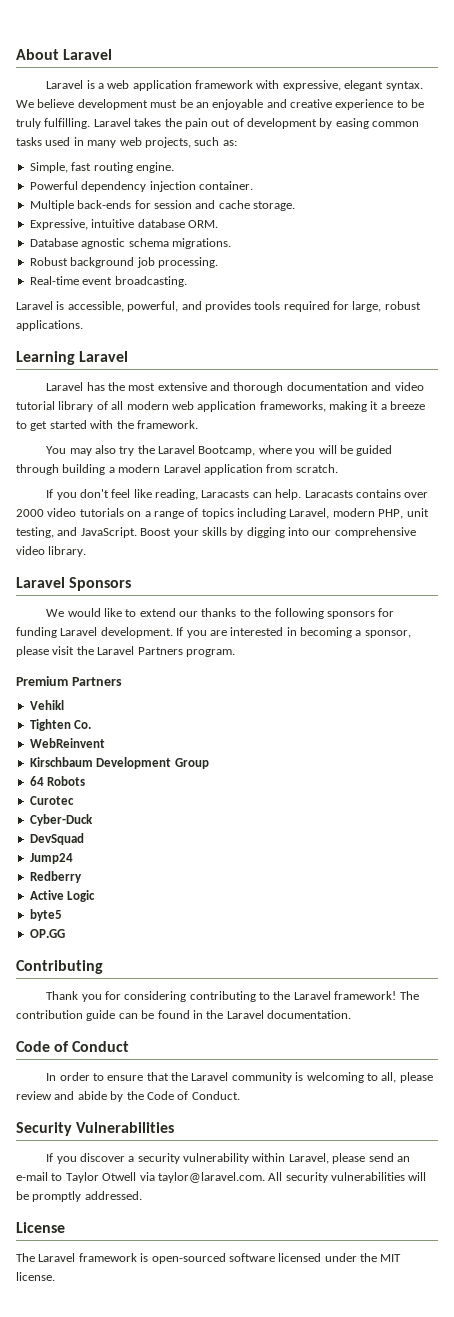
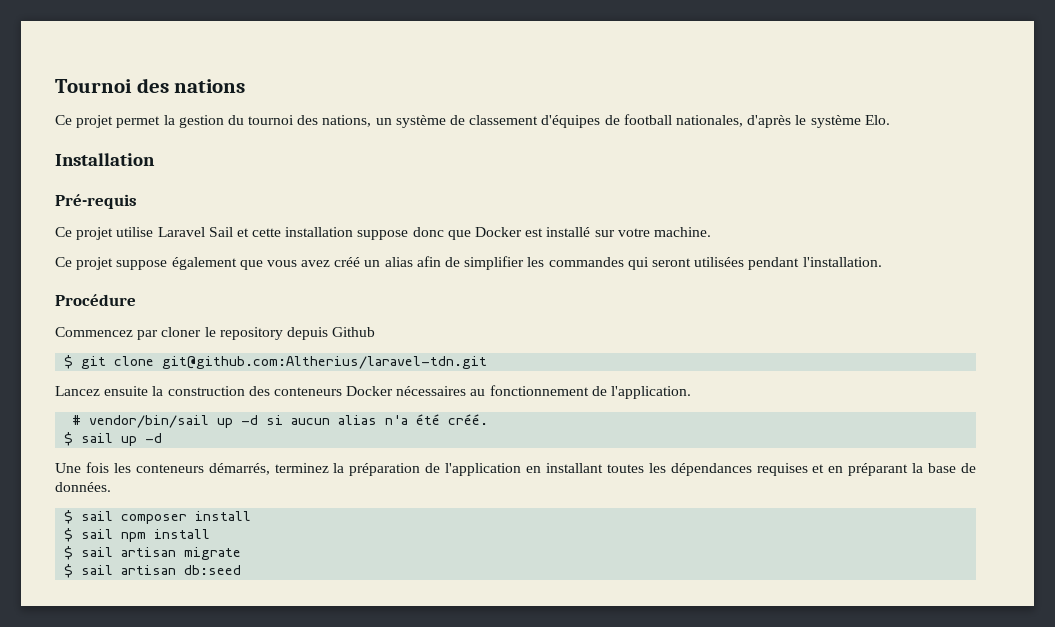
- About Laravel
- Laravel is a web application framework with expressive, elegant syntax. We believe development must be an enjoyable and creative experience to be truly fulfilling. Laravel takes the pain out of development by easing common tasks used in many web projects, such as:
- Simple, fast routing engine.
- Powerful dependency injection container.
- Multiple back-ends for session and cache storage.
- Expressive, intuitive database ORM.
- Database agnostic schema migrations.
- Robust background job processing.
- Real-time event broadcasting.
- Laravel is accessible, powerful, and provides tools required for large, robust applications.
- Learning Laravel
- Laravel has the most extensive and thorough documentation and video tutorial library of all modern web application frameworks, making it a breeze to get started with the framework.
- You may also try the Laravel Bootcamp, where you will be guided through building a modern Laravel application from scratch.
- If you don't feel like reading, Laracasts can help. Laracasts contains over 2000 video tutorials on a range of topics including Laravel, modern PHP, unit testing, and JavaScript. Boost your skills by digging into our comprehensive video library.
- Laravel Sponsors
- We would like to extend our thanks to the following sponsors for funding Laravel development. If you are interested in becoming a sponsor, please visit the Laravel Partners program.
- Premium Partners
- Vehikl
- Tighten Co.
- WebReinvent
- Kirschbaum Development Group
- 64 Robots
- Curotec
- Cyber-Duck
- DevSquad
- Jump24
- Redberry
- Active Logic
- byte5
- OP.GG
- Contributing
- Thank you for considering contributing to the Laravel framework! The contribution guide can be found in the Laravel documentation.
- Code of Conduct
- In order to ensure that the Laravel community is welcoming to all, please review and abide by the Code of Conduct.
- Security Vulnerabilities
- If you discover a security vulnerability within Laravel, please send an e-mail to Taylor Otwell via taylor@laravel.com. All security vulnerabilities will be promptly addressed.
- License
- The Laravel framework is open-sourced software licensed under the MIT license.
+ Tournoi des nations
+ Ce projet permet la gestion du tournoi des nations, un système de classement d'équipes de football nationales, d'après le système Elo.
+ Installation
+ Pré-requis
+ Ce projet utilise Laravel Sail et cette installation suppose donc que Docker est installé sur votre machine.
+ Ce projet suppose également que vous avez créé un alias afin de simplifier les commandes qui seront utilisées pendant l'installation.
+ Procédure
+ Commencez par cloner le repository depuis Github
+ $ git clone git@github.com:Altherius/laravel-tdn.git
+ Lancez ensuite la construction des conteneurs Docker nécessaires au fonctionnement de l'application.
+ # vendor/bin/sail up -d si aucun alias n'a été créé.
+ $ sail up -d
+ Une fois les conteneurs démarrés, terminez la préparation de l'application en installant toutes les dépendances requises et en préparant la base de données.
+ $ sail composer install
+ $ sail npm install
+ $ sail artisan migrate
+ $ sail artisan db:seed

